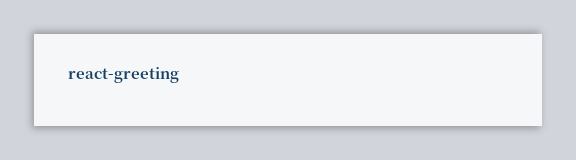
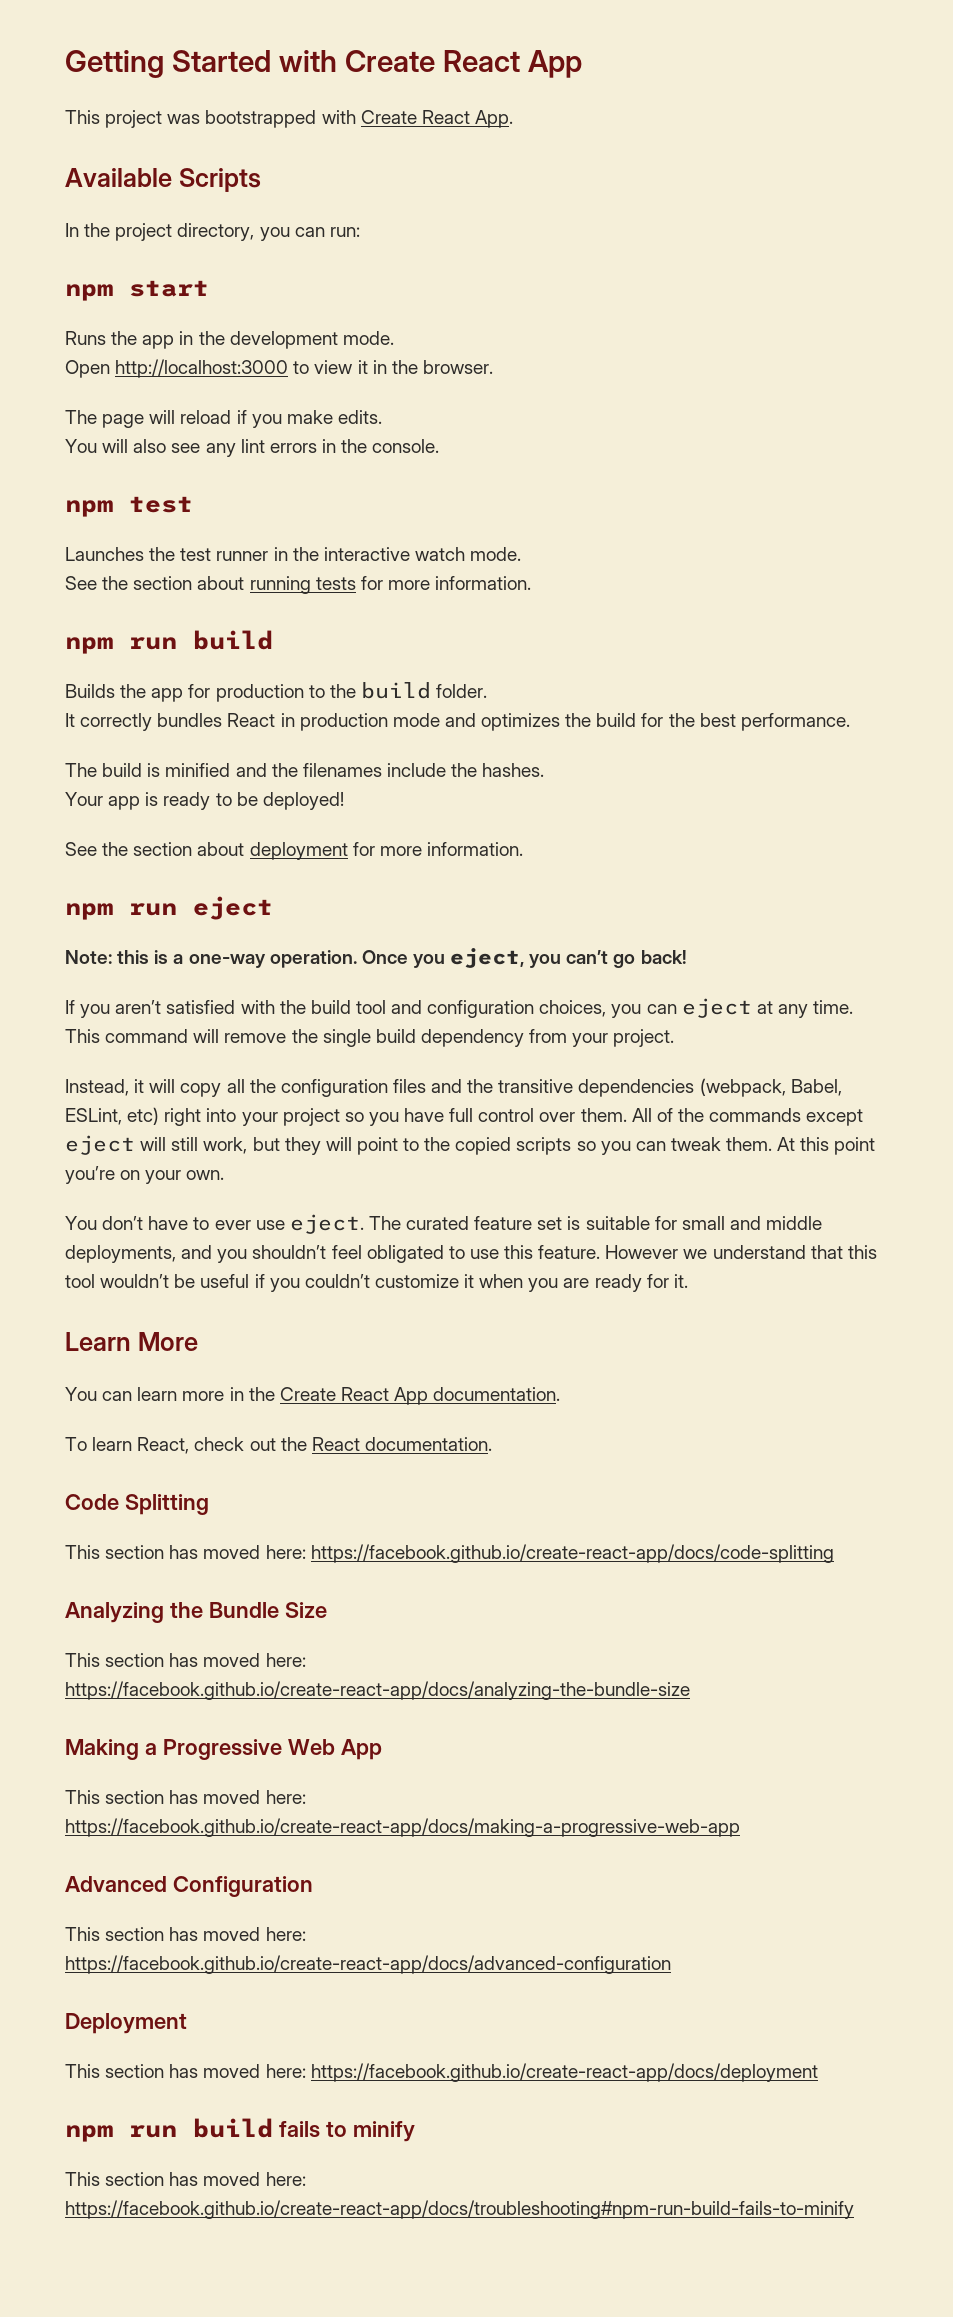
- react-greeting
+ Getting Started with Create React App
+ This project was bootstrapped with Create React App.
+ Available Scripts
+ In the project directory, you can run:
+ npm start
+ Runs the app in the development mode.
+ Open http://localhost:3000 to view it in the browser.
+ The page will reload if you make edits.
+ You will also see any lint errors in the console.
+ npm test
+ Launches the test runner in the interactive watch mode.
+ See the section about running tests for more information.
+ npm run build
+ Builds the app for production to the build folder.
+ It correctly bundles React in production mode and optimizes the build for the best performance.
+ The build is minified and the filenames include the hashes.
+ Your app is ready to be deployed!
+ See the section about deployment for more information.
+ npm run eject
+ Note: this is a one-way operation. Once you eject, you can’t go back!
+ If you aren’t satisfied with the build tool and configuration choices, you can eject at any time. This command will remove the single build dependency from your project.
+ Instead, it will copy all the configuration files and the transitive dependencies (webpack, Babel, ESLint, etc) right into your project so you have full control over them. All of the commands except eject will still work, but they will point to the copied scripts so you can tweak them. At this point you’re on your own.
+ You don’t have to ever use eject. The curated feature set is suitable for small and middle deployments, and you shouldn’t feel obligated to use this feature. However we understand that this tool wouldn’t be useful if you couldn’t customize it when you are ready for it.
+ Learn More
+ You can learn more in the Create React App documentation.
+ To learn React, check out the React documentation.
+ Code Splitting
+ This section has moved here: https://facebook.github.io/create-react-app/docs/code-splitting
+ Analyzing the Bundle Size
+ This section has moved here: https://facebook.github.io/create-react-app/docs/analyzing-the-bundle-size
+ Making a Progressive Web App
+ This section has moved here: https://facebook.github.io/create-react-app/docs/making-a-progressive-web-app
+ Advanced Configuration
+ This section has moved here: https://facebook.github.io/create-react-app/docs/advanced-configuration
+ Deployment
+ This section has moved here: https://facebook.github.io/create-react-app/docs/deployment
+ npm run build fails to minify
+ This section has moved here: https://facebook.github.io/create-react-app/docs/troubleshooting#npm-run-build-fails-to-minify

